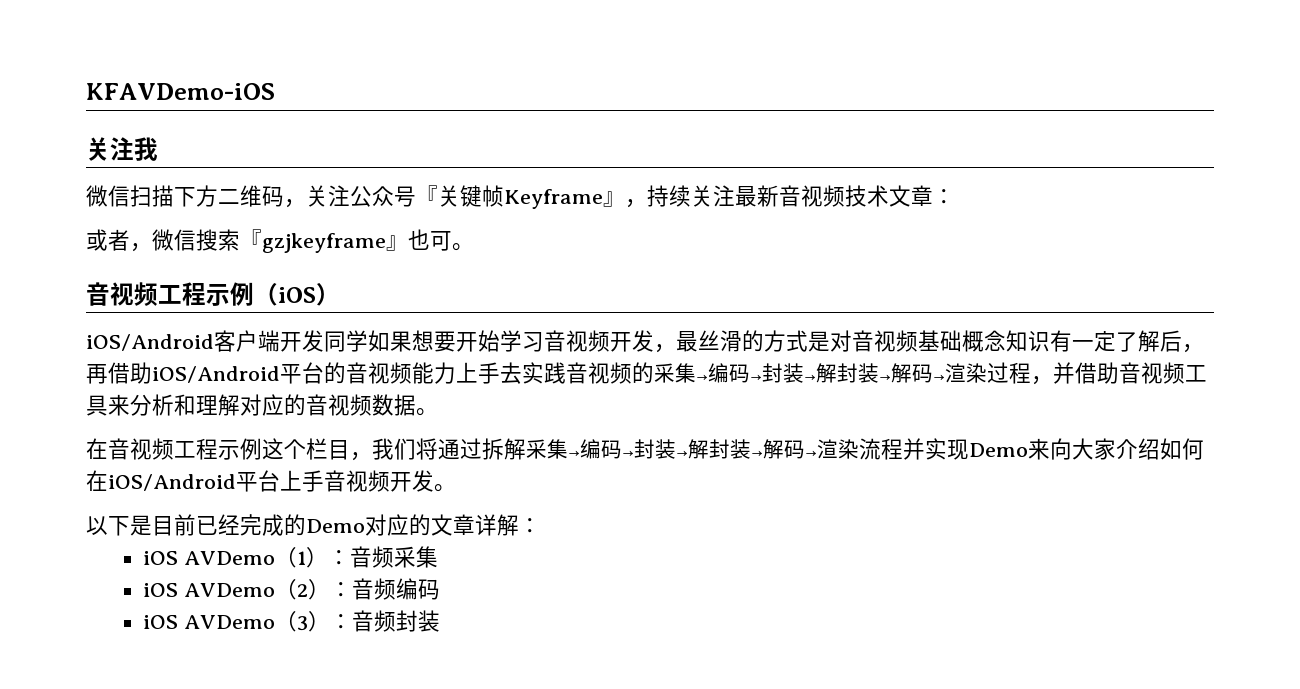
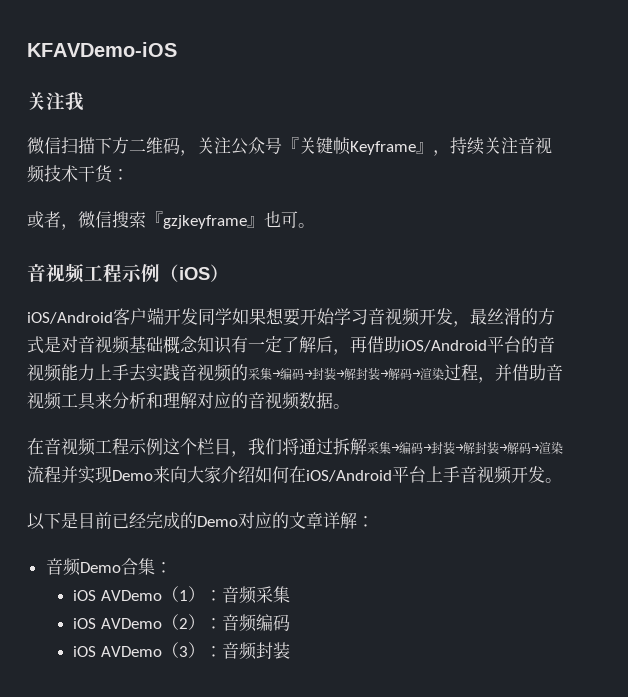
- 微信扫描下方二维码，关注公众号『关键帧Keyframe』，持续关注最新音视频技术文章：
+ 微信扫描下方二维码，关注公众号『关键帧Keyframe』，持续关注音视频技术干货：
+ 音频Demo合集：

